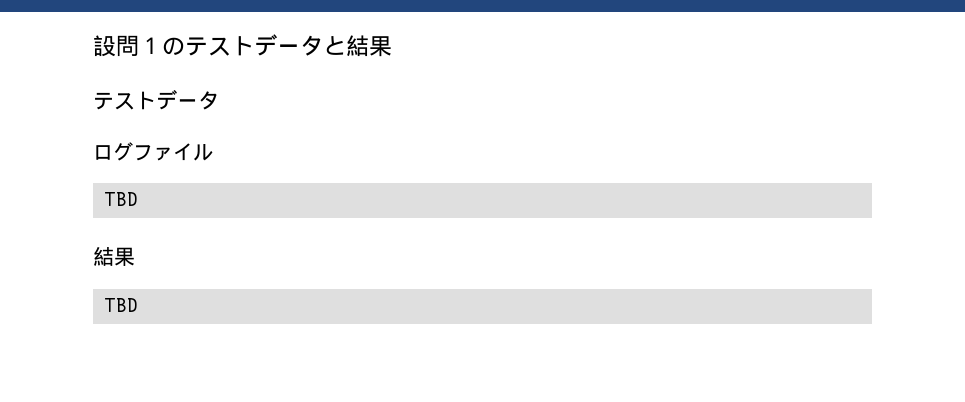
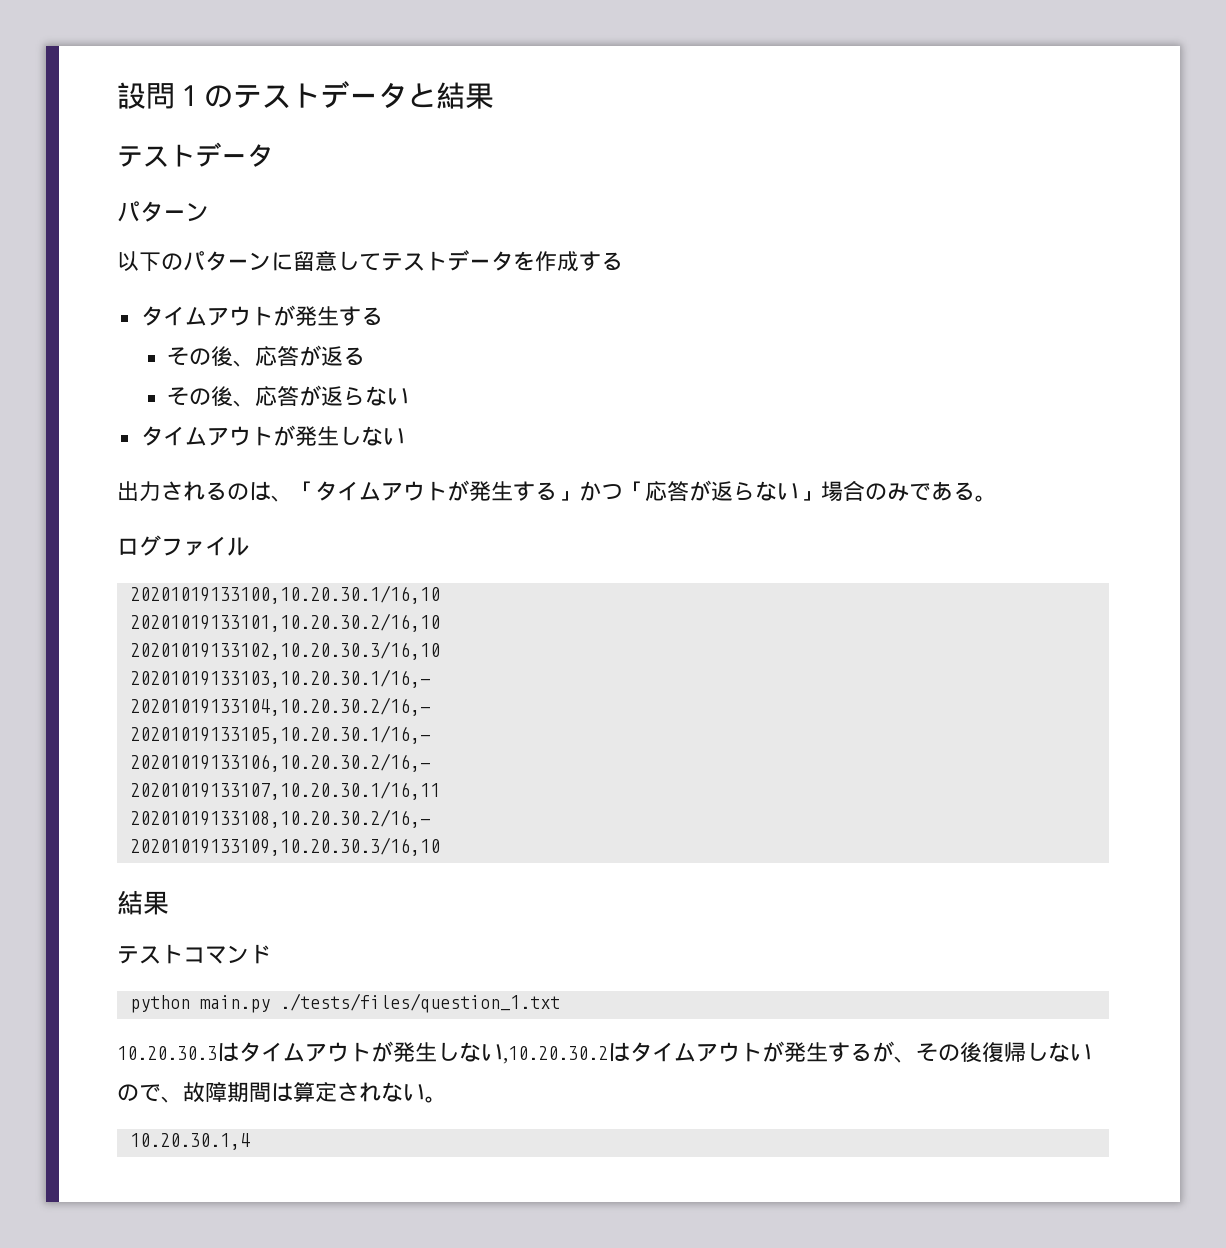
  設問１のテストデータと結果
  テストデータ
+ パターン
+ 以下のパターンに留意してテストデータを作成する
+ タイムアウトが発生する
+ その後、応答が返る
+ その後、応答が返らない
+ タイムアウトが発生しない
+ 出力されるのは、「タイムアウトが発生する」かつ「応答が返らない」場合のみである。
  ログファイル
- TBD
+ 20201019133100,10.20.30.1/16,10
+ 20201019133101,10.20.30.2/16,10
+ 20201019133102,10.20.30.3/16,10
+ 20201019133103,10.20.30.1/16,-
+ 20201019133104,10.20.30.2/16,-
+ 20201019133105,10.20.30.1/16,-
+ 20201019133106,10.20.30.2/16,-
+ 20201019133107,10.20.30.1/16,11
+ 20201019133108,10.20.30.2/16,-
+ 20201019133109,10.20.30.3/16,10
  結果
- TBD
+ テストコマンド
+ python main.py ./tests/files/question_1.txt
+ 10.20.30.3はタイムアウトが発生しない,10.20.30.2はタイムアウトが発生するが、その後復帰しないので、故障期間は算定されない。
+ 10.20.30.1,4

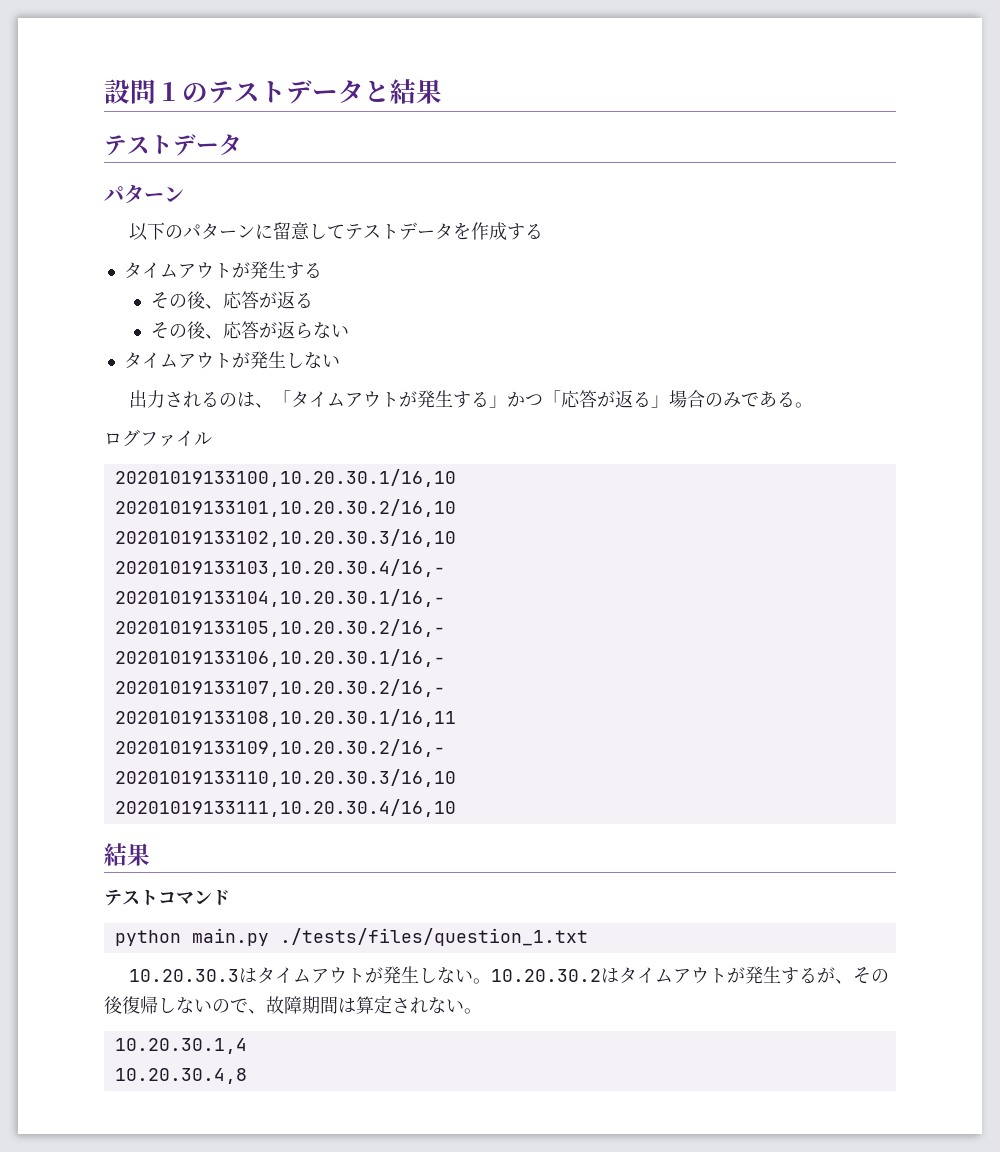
- 出力されるのは、「タイムアウトが発生する」かつ「応答が返らない」場合のみである。
+ 出力されるのは、「タイムアウトが発生する」かつ「応答が返る」場合のみである。
- 20201019133103,10.20.30.1/16,-
- 20201019133104,10.20.30.2/16,-
- 20201019133105,10.20.30.1/16,-
- 20201019133106,10.20.30.2/16,-
- 20201019133107,10.20.30.1/16,11
- 20201019133108,10.20.30.2/16,-
- 20201019133109,10.20.30.3/16,10
+ 20201019133103,10.20.30.4/16,-
+ 20201019133104,10.20.30.1/16,-
+ 20201019133105,10.20.30.2/16,-
+ 20201019133106,10.20.30.1/16,-
+ 20201019133107,10.20.30.2/16,-
+ 20201019133108,10.20.30.1/16,11
+ 20201019133109,10.20.30.2/16,-
+ 20201019133110,10.20.30.3/16,10
+ 20201019133111,10.20.30.4/16,10
- 10.20.30.3はタイムアウトが発生しない,10.20.30.2はタイムアウトが発生するが、その後復帰しないので、故障期間は算定されない。
+ 10.20.30.3はタイムアウトが発生しない。10.20.30.2はタイムアウトが発生するが、その後復帰しないので、故障期間は算定されない。
+ 10.20.30.4,8

